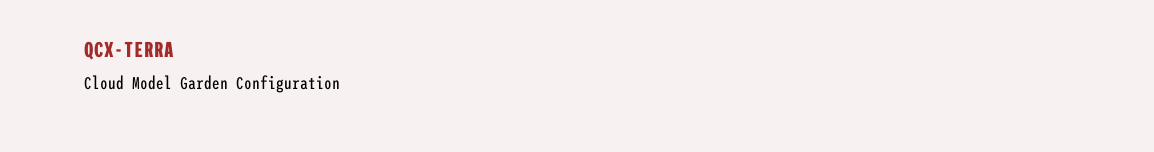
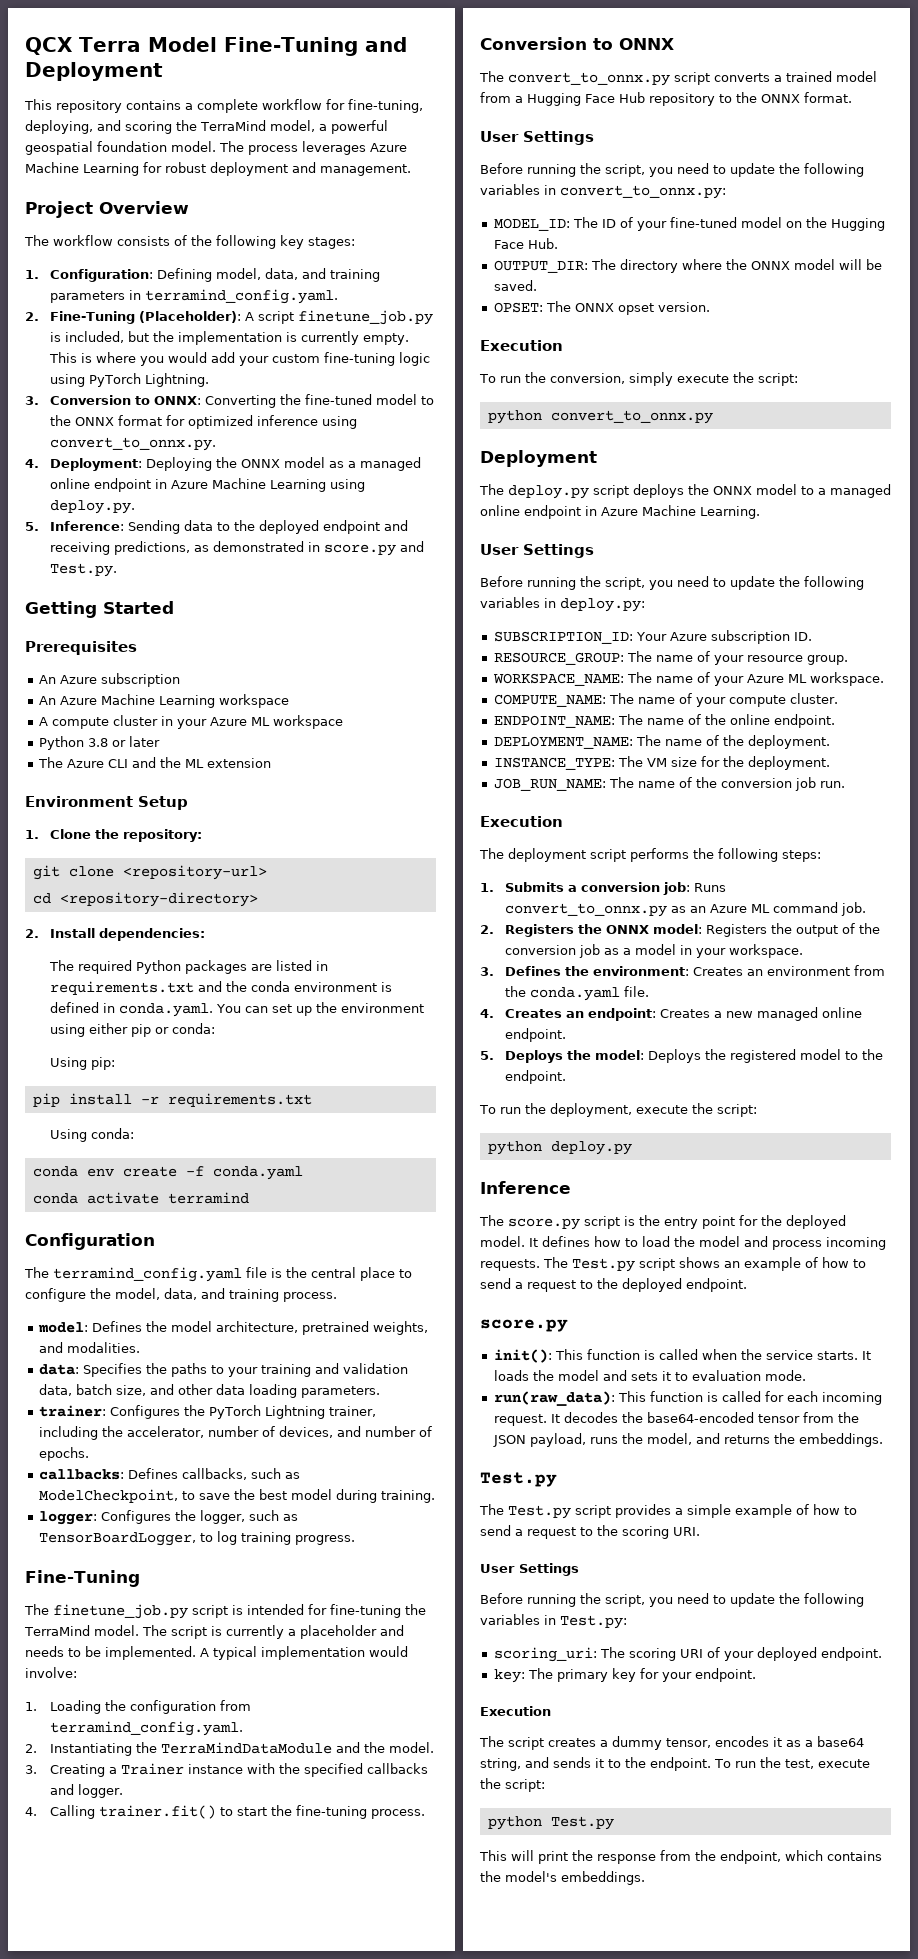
- QCX-TERRA
- Cloud Model Garden Configuration
+ QCX Terra Model Fine-Tuning and Deployment
+ This repository contains a complete workflow for fine-tuning, deploying, and scoring the TerraMind model, a powerful geospatial foundation model. The process leverages Azure Machine Learning for robust deployment and management.
+ Project Overview
+ The workflow consists of the following key stages:
+ 1. Configuration: Defining model, data, and training parameters in terramind_config.yaml.
+ 2. Fine-Tuning (Placeholder): A script finetune_job.py is included, but the implementation is currently empty. This is where you would add your custom fine-tuning logic using PyTorch Lightning.
+ 3. Conversion to ONNX: Converting the fine-tuned model to the ONNX format for optimized inference using convert_to_onnx.py.
+ 4. Deployment: Deploying the ONNX model as a managed online endpoint in Azure Machine Learning using deploy.py.
+ 5. Inference: Sending data to the deployed endpoint and receiving predictions, as demonstrated in score.py and Test.py.
+ Getting Started
+ Prerequisites
+ An Azure subscription
+ An Azure Machine Learning workspace
+ A compute cluster in your Azure ML workspace
+ Python 3.8 or later
+ The Azure CLI and the ML extension
+ Environment Setup
+ 1. Clone the repository:
+ git clone <repository-url>
+ cd <repository-directory>
+ 2. Install dependencies:
+ The required Python packages are listed in requirements.txt and the conda environment is defined in conda.yaml. You can set up the environment using either pip or conda:
+ Using pip:
+ pip install -r requirements.txt
+ Using conda:
+ conda env create -f conda.yaml
+ conda activate terramind
+ Configuration
+ The terramind_config.yaml file is the central place to configure the model, data, and training process.
+ model: Defines the model architecture, pretrained weights, and modalities.
+ data: Specifies the paths to your training and validation data, batch size, and other data loading parameters.
+ trainer: Configures the PyTorch Lightning trainer, including the accelerator, number of devices, and number of epochs.
+ callbacks: Defines callbacks, such as ModelCheckpoint, to save the best model during training.
+ logger: Configures the logger, such as TensorBoardLogger, to log training progress.
+ Fine-Tuning
+ The finetune_job.py script is intended for fine-tuning the TerraMind model. The script is currently a placeholder and needs to be implemented. A typical implementation would involve:
+ 1. Loading the configuration from terramind_config.yaml.
+ 2. Instantiating the TerraMindDataModule and the model.
+ 3. Creating a Trainer instance with the specified callbacks and logger.
+ 4. Calling trainer.fit() to start the fine-tuning process.
+ Conversion to ONNX
+ The convert_to_onnx.py script converts a trained model from a Hugging Face Hub repository to the ONNX format.
+ User Settings
+ Before running the script, you need to update the following variables in convert_to_onnx.py:
+ MODEL_ID: The ID of your fine-tuned model on the Hugging Face Hub.
+ OUTPUT_DIR: The directory where the ONNX model will be saved.
+ OPSET: The ONNX opset version.
+ Execution
+ To run the conversion, simply execute the script:
+ python convert_to_onnx.py
+ Deployment
+ The deploy.py script deploys the ONNX model to a managed online endpoint in Azure Machine Learning.
+ User Settings
+ Before running the script, you need to update the following variables in deploy.py:
+ SUBSCRIPTION_ID: Your Azure subscription ID.
+ RESOURCE_GROUP: The name of your resource group.
+ WORKSPACE_NAME: The name of your Azure ML workspace.
+ COMPUTE_NAME: The name of your compute cluster.
+ ENDPOINT_NAME: The name of the online endpoint.
+ DEPLOYMENT_NAME: The name of the deployment.
+ INSTANCE_TYPE: The VM size for the deployment.
+ JOB_RUN_NAME: The name of the conversion job run.
+ Execution
+ The deployment script performs the following steps:
+ 1. Submits a conversion job: Runs convert_to_onnx.py as an Azure ML command job.
+ 2. Registers the ONNX model: Registers the output of the conversion job as a model in your workspace.
+ 3. Defines the environment: Creates an environment from the conda.yaml file.
+ 4. Creates an endpoint: Creates a new managed online endpoint.
+ 5. Deploys the model: Deploys the registered model to the endpoint.
+ To run the deployment, execute the script:
+ python deploy.py
+ Inference
+ The score.py script is the entry point for the deployed model. It defines how to load the model and process incoming requests. The Test.py script shows an example of how to send a request to the deployed endpoint.
+ score.py
+ init(): This function is called when the service starts. It loads the model and sets it to evaluation mode.
+ run(raw_data): This function is called for each incoming request. It decodes the base64-encoded tensor from the JSON payload, runs the model, and returns the embeddings.
+ Test.py
+ The Test.py script provides a simple example of how to send a request to the scoring URI.
+ User Settings
+ Before running the script, you need to update the following variables in Test.py:
+ scoring_uri: The scoring URI of your deployed endpoint.
+ key: The primary key for your endpoint.
+ Execution
+ The script creates a dummy tensor, encodes it as a base64 string, and sends it to the endpoint. To run the test, execute the script:
+ python Test.py
+ This will print the response from the endpoint, which contains the model's embeddings.

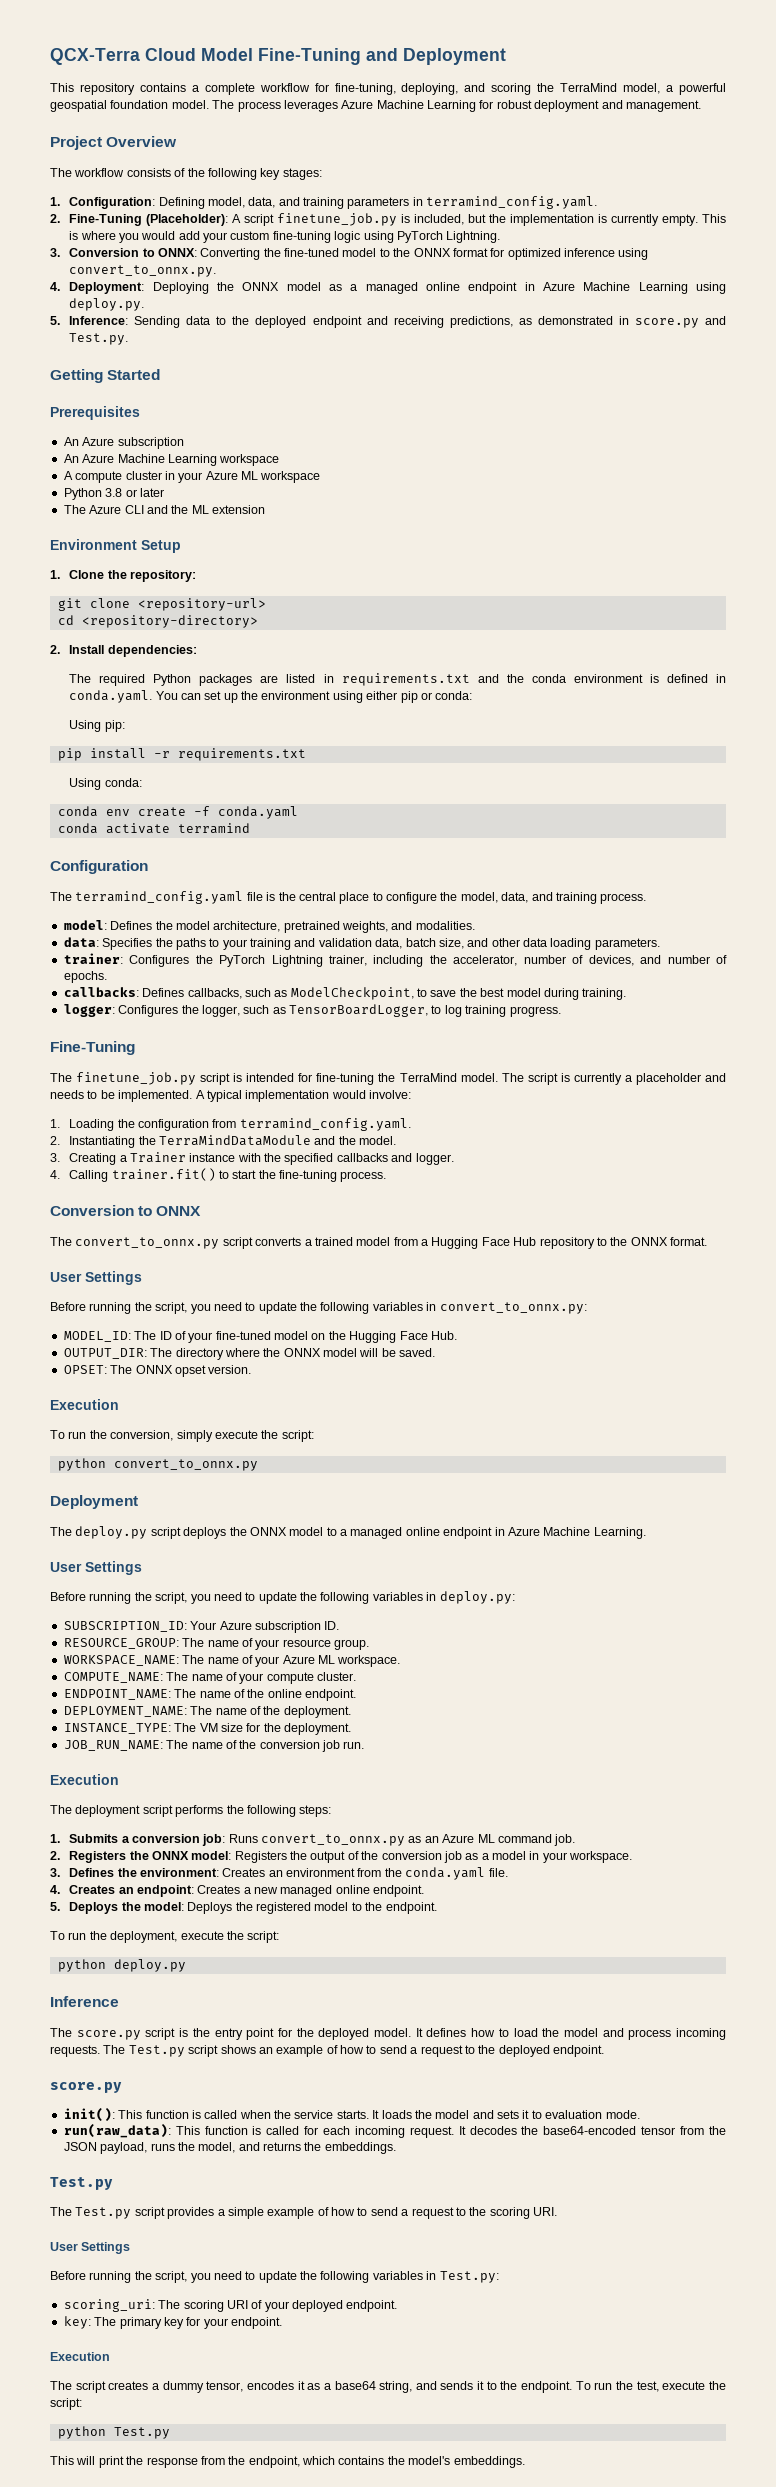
- QCX Terra Model Fine-Tuning and Deployment
+ QCX-Terra Cloud Model Fine-Tuning and Deployment

